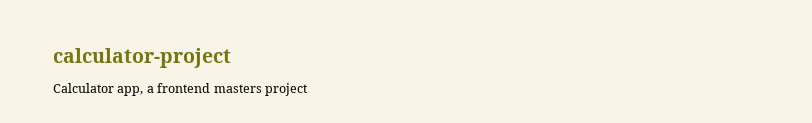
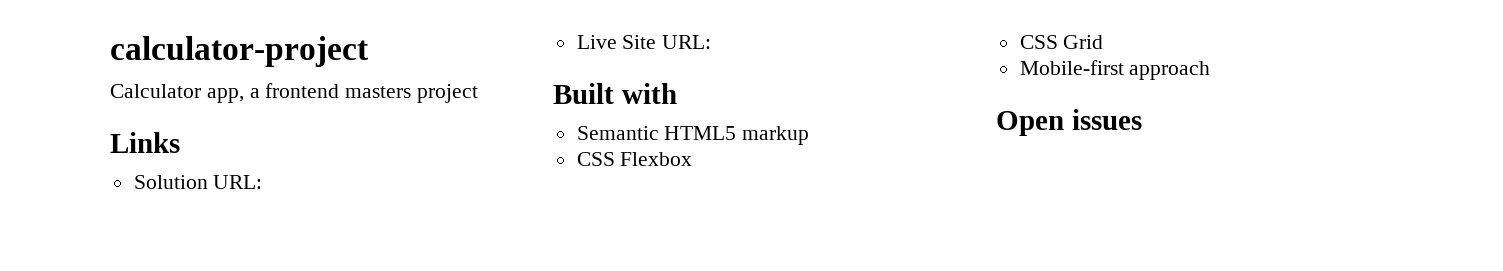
+ Links
+ Solution URL:
+ Live Site URL:
+ Built with
+ Semantic HTML5 markup
+ CSS Flexbox
+ CSS Grid
+ Mobile-first approach
+ Open issues

